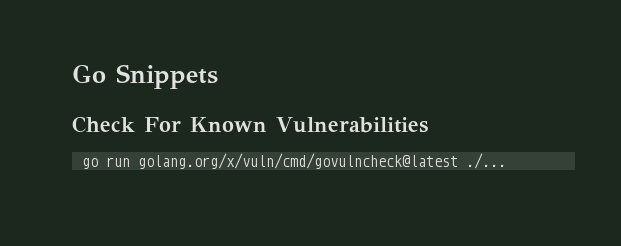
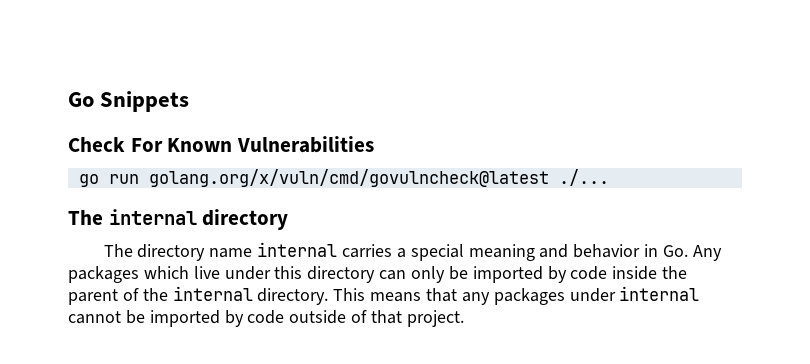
+ The internal directory
+ The directory name internal carries a special meaning and behavior in Go. Any packages which live under this directory can only be imported by code inside the parent of the internal directory. This means that any packages under internal cannot be imported by code outside of that project.

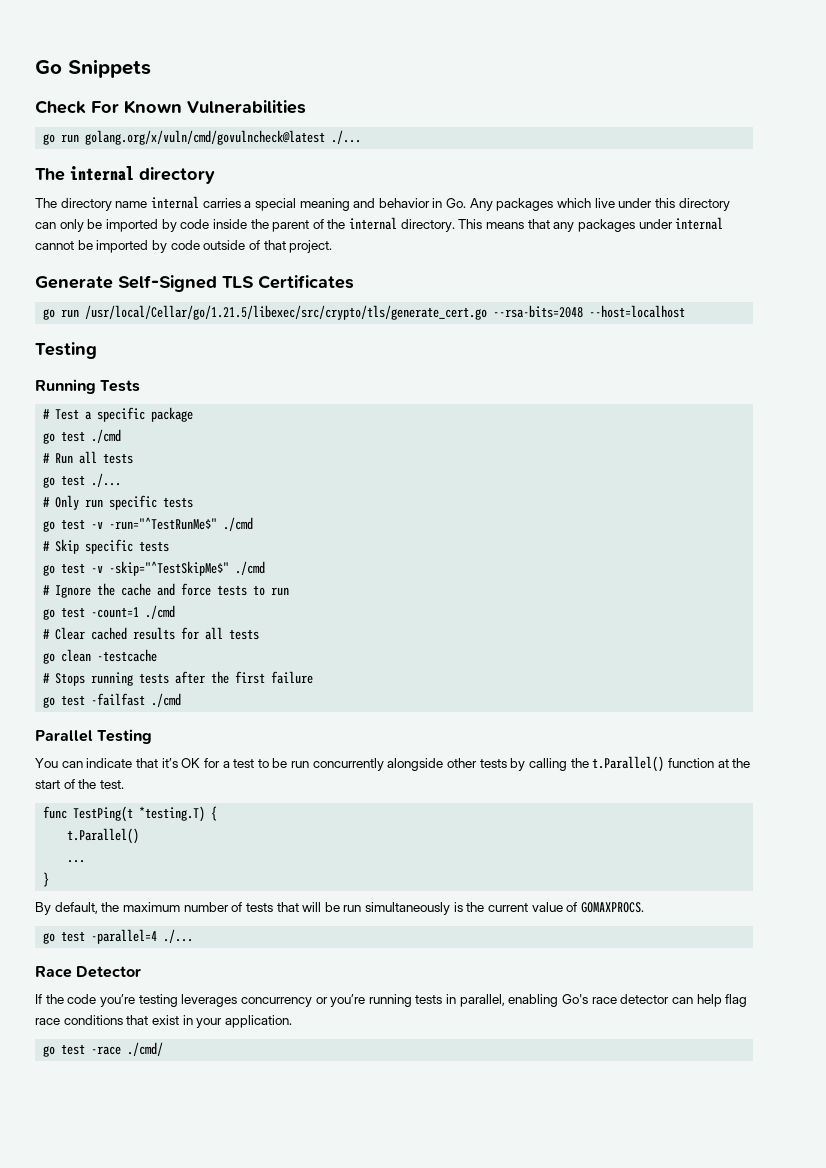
+ Generate Self-Signed TLS Certificates
+ go run /usr/local/Cellar/go/1.21.5/libexec/src/crypto/tls/generate_cert.go --rsa-bits=2048 --host=localhost
+ Testing
+ Running Tests
+ # Test a specific package
+ go test ./cmd
+ # Run all tests
+ go test ./...
+ # Only run specific tests
+ go test -v -run="^TestRunMe$" ./cmd
+ # Skip specific tests
+ go test -v -skip="^TestSkipMe$" ./cmd
+ # Ignore the cache and force tests to run
+ go test -count=1 ./cmd
+ # Clear cached results for all tests
+ go clean -testcache
+ # Stops running tests after the first failure
+ go test -failfast ./cmd
+ Parallel Testing
+ You can indicate that it’s OK for a test to be run concurrently alongside other tests by calling the t.Parallel() function at the start of the test.
+ func TestPing(t *testing.T) {
+ t.Parallel()
+ ...
+ }
+ By default, the maximum number of tests that will be run simultaneously is the current value of GOMAXPROCS.
+ go test -parallel=4 ./...
+ Race Detector
+ If the code you’re testing leverages concurrency or you’re running tests in parallel, enabling Go's race detector can help flag race conditions that exist in your application.
+ go test -race ./cmd/

